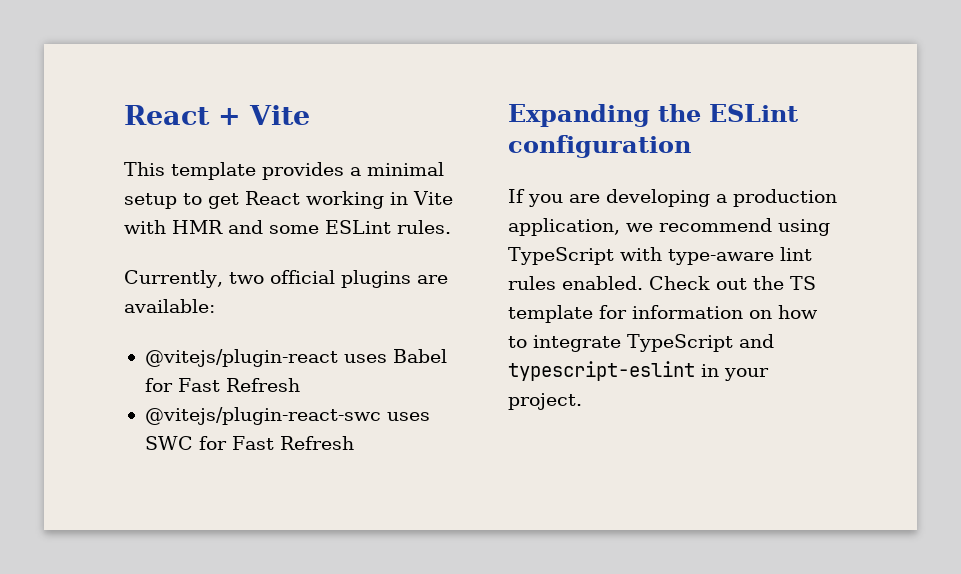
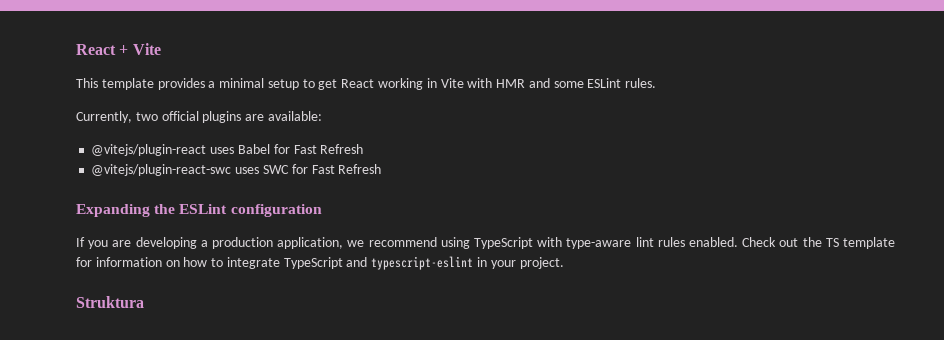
+ Struktura

